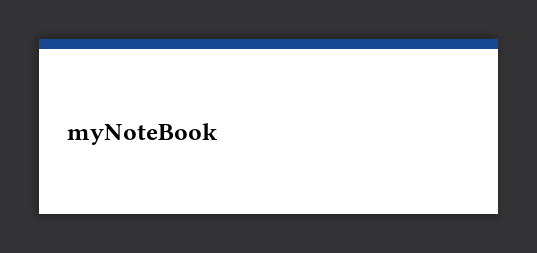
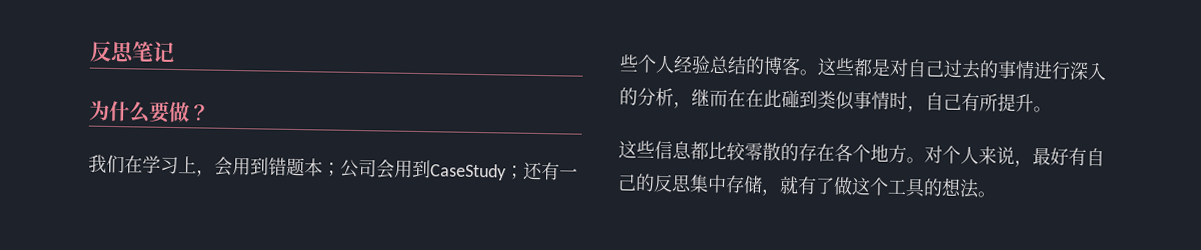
- myNoteBook
+ 反思笔记
+ 为什么要做？
+ 我们在学习上，会用到错题本；公司会用到CaseStudy；还有一些个人经验总结的博客。这些都是对自己过去的事情进行深入的分析，继而在在此碰到类似事情时，自己有所提升。
+ 这些信息都比较零散的存在各个地方。对个人来说，最好有自己的反思集中存储，就有了做这个工具的想法。

